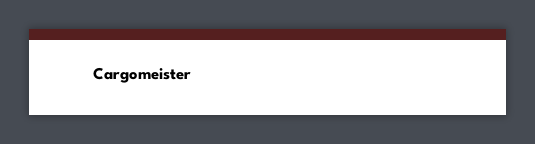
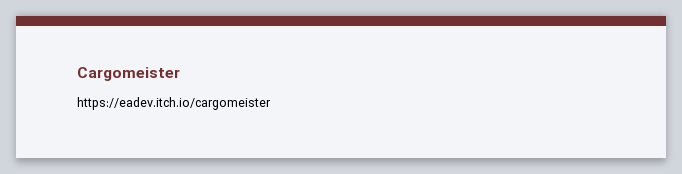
+ https://eadev.itch.io/cargomeister

